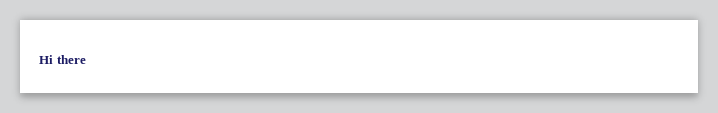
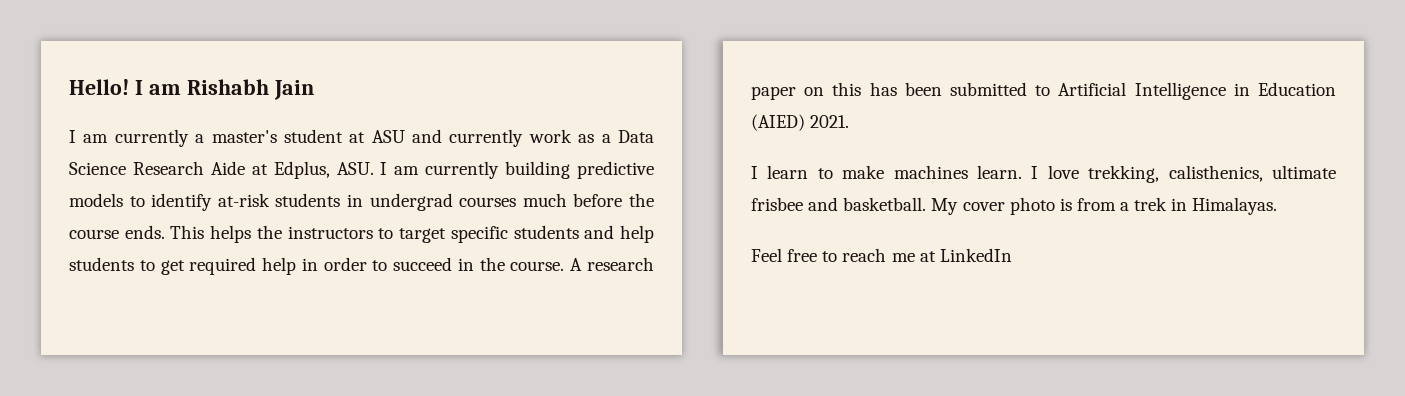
- Hi there
+ Hello! I am Rishabh Jain
+ I am currently a master's student at ASU and currently work as a Data Science Research Aide at Edplus, ASU. I am currently building predictive models to identify at-risk students in undergrad courses much before the course ends. This helps the instructors to target specific students and help students to get required help in order to succeed in the course. A research paper on this has been submitted to Artificial Intelligence in Education (AIED) 2021.
+ I learn to make machines learn. I love trekking, calisthenics, ultimate frisbee and basketball. My cover photo is from a trek in Himalayas.
+ Feel free to reach me at LinkedIn

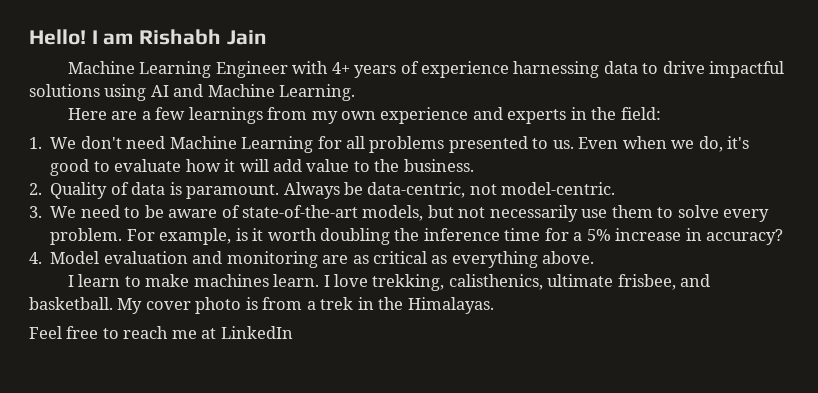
- I am currently a master's student at ASU and currently work as a Data Science Research Aide at Edplus, ASU. I am currently building predictive models to identify at-risk students in undergrad courses much before the course ends. This helps the instructors to target specific students and help students to get required help in order to succeed in the course. A research paper on this has been submitted to Artificial Intelligence in Education (AIED) 2021.
+ Machine Learning Engineer with 4+ years of experience harnessing data to drive impactful solutions using AI and Machine Learning.
+ Here are a few learnings from my own experience and experts in the field:
+ 1. We don't need Machine Learning for all problems presented to us. Even when we do, it's good to evaluate how it will add value to the business.
+ 2. Quality of data is paramount. Always be data-centric, not model-centric.
+ 3. We need to be aware of state-of-the-art models, but not necessarily use them to solve every problem. For example, is it worth doubling the inference time for a 5% increase in accuracy?
+ 4. Model evaluation and monitoring are as critical as everything above.
- I love trekking, calisthenics, ultimate frisbee and basketball.
+ I love trekking, calisthenics, ultimate frisbee, and basketball.
- My cover photo is from a trek in Himalayas.
+ My cover photo is from a trek in the Himalayas.

